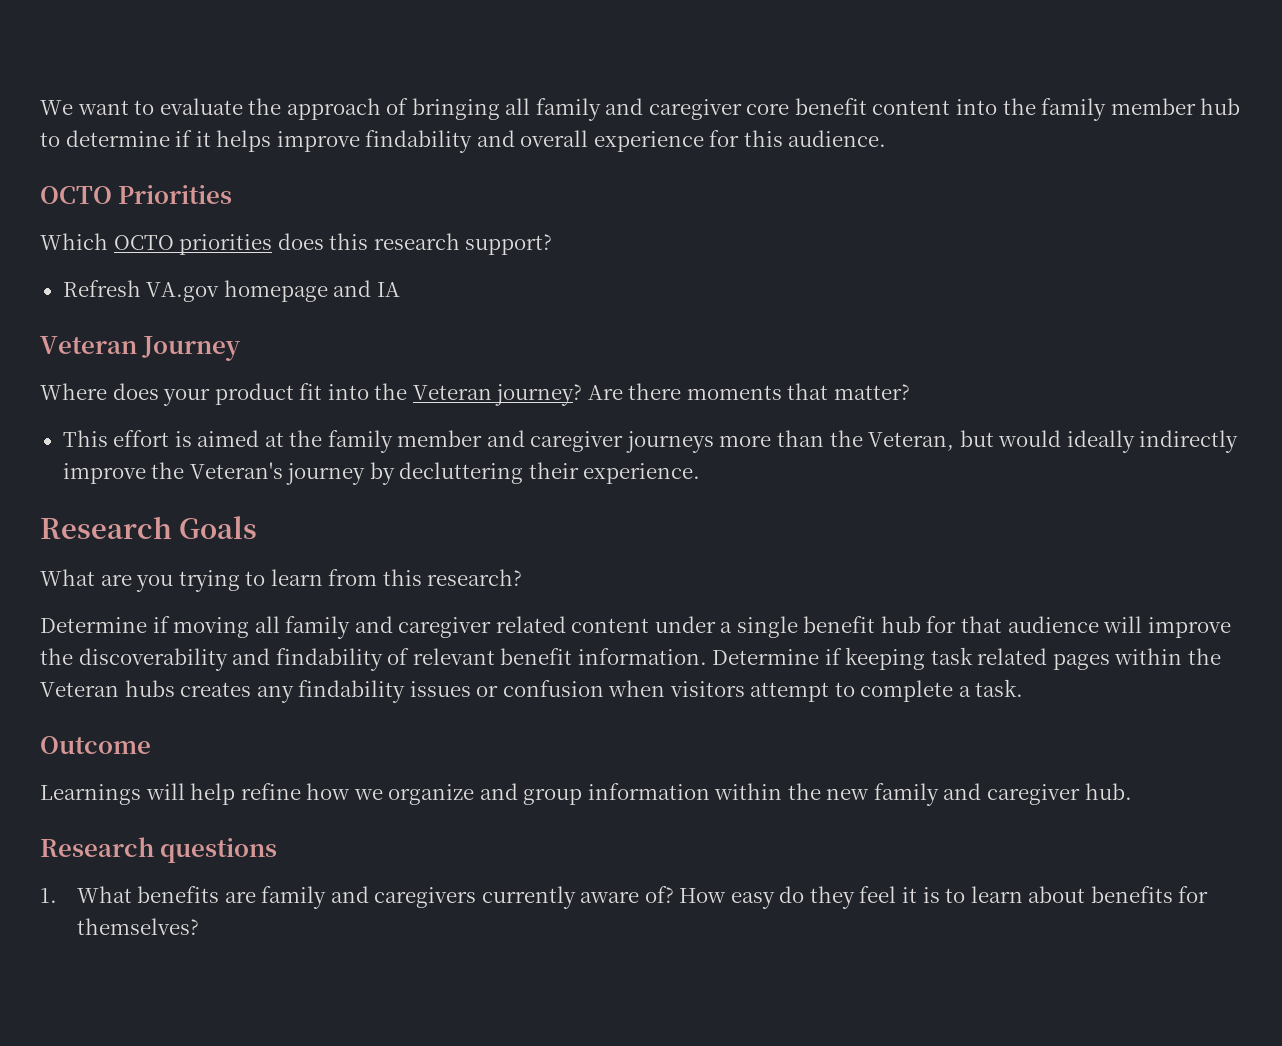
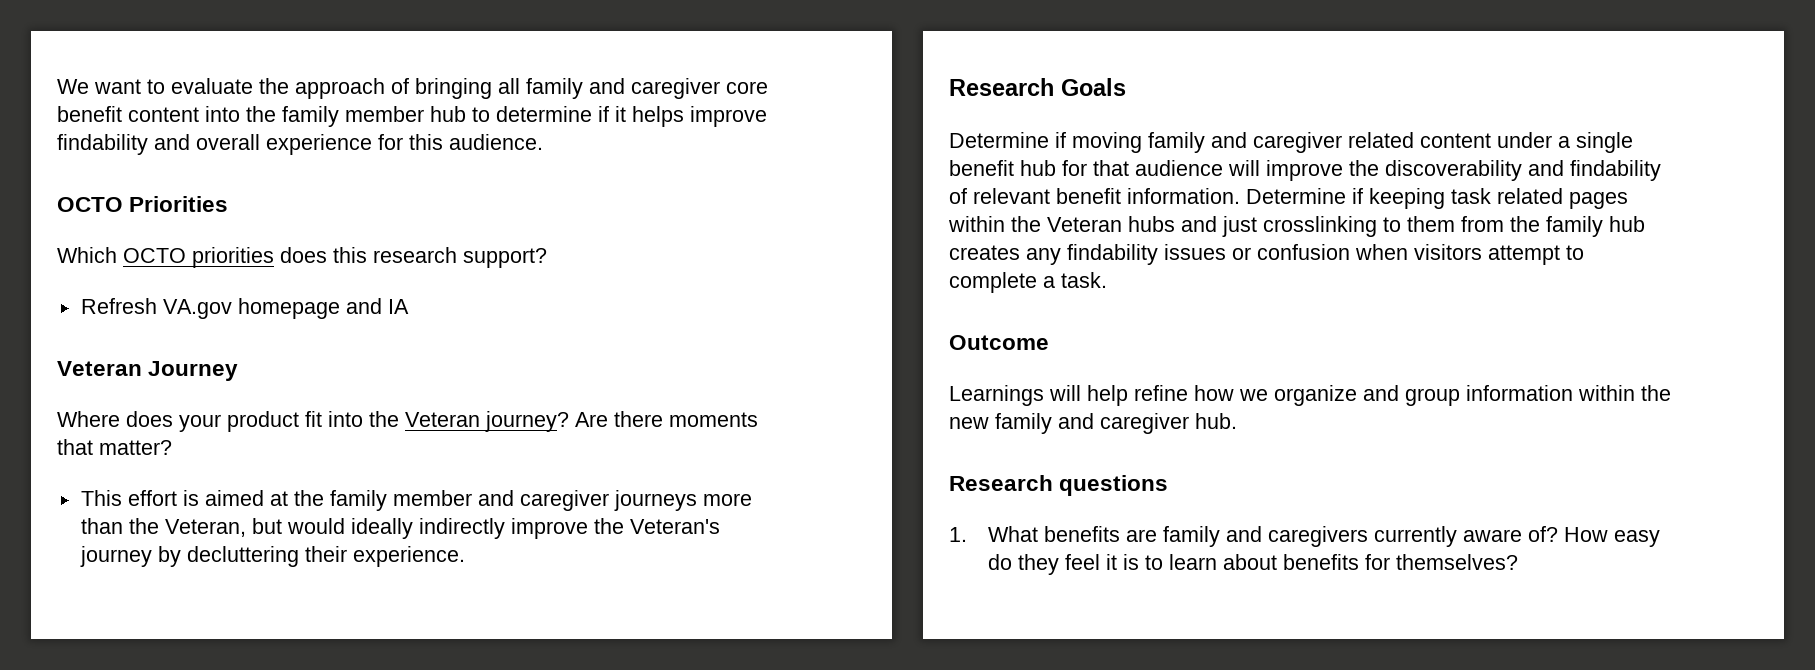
- What are you trying to learn from this research?
- Determine if moving all family and caregiver related content under a single benefit hub for that audience will improve the discoverability and findability of relevant benefit information.
+ Determine if moving family and caregiver related content under a single benefit hub for that audience will improve the discoverability and findability of relevant benefit information.
- Determine if keeping task related pages within the Veteran hubs creates any findability issues or confusion when visitors attempt to complete a task.
+ Determine if keeping task related pages within the Veteran hubs and just crosslinking to them from the family hub creates any findability issues or confusion when visitors attempt to complete a task.

